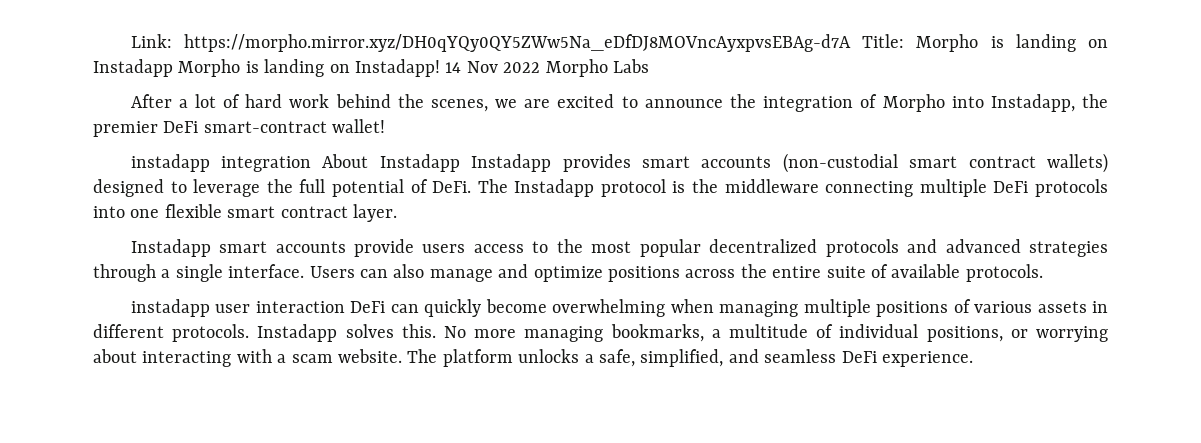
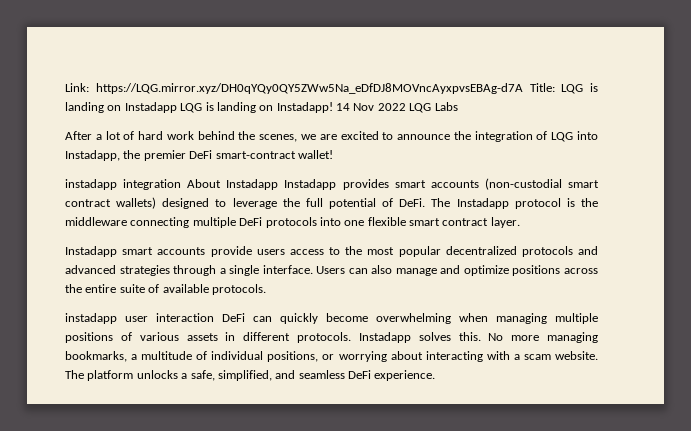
- Link: https://morpho.mirror.xyz/DH0qYQy0QY5ZWw5Na_eDfDJ8MOVncAyxpvsEBAg-d7A Title: Morpho is landing on Instadapp Morpho is landing on Instadapp!
+ Link: https://LQG.mirror.xyz/DH0qYQy0QY5ZWw5Na_eDfDJ8MOVncAyxpvsEBAg-d7A Title: LQG is landing on Instadapp LQG is landing on Instadapp!
- 14 Nov 2022 Morpho Labs
+ 14 Nov 2022 LQG Labs
- After a lot of hard work behind the scenes, we are excited to announce the integration of Morpho into Instadapp, the premier DeFi smart-contract wallet!
+ After a lot of hard work behind the scenes, we are excited to announce the integration of LQG into Instadapp, the premier DeFi smart-contract wallet!

